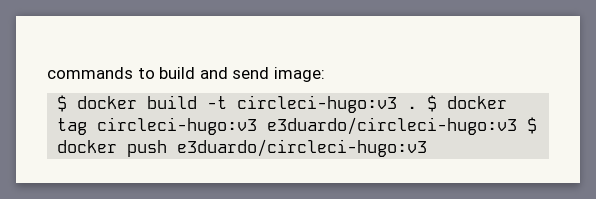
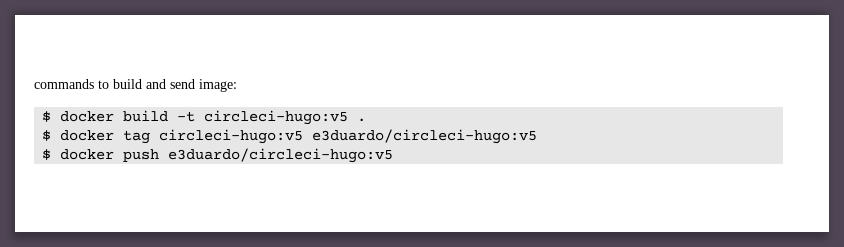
- $ docker build -t circleci-hugo:v3 . $ docker tag circleci-hugo:v3 e3duardo/circleci-hugo:v3 $ docker push e3duardo/circleci-hugo:v3
+ $ docker build -t circleci-hugo:v5 .
+ $ docker tag circleci-hugo:v5 e3duardo/circleci-hugo:v5
+ $ docker push e3duardo/circleci-hugo:v5

